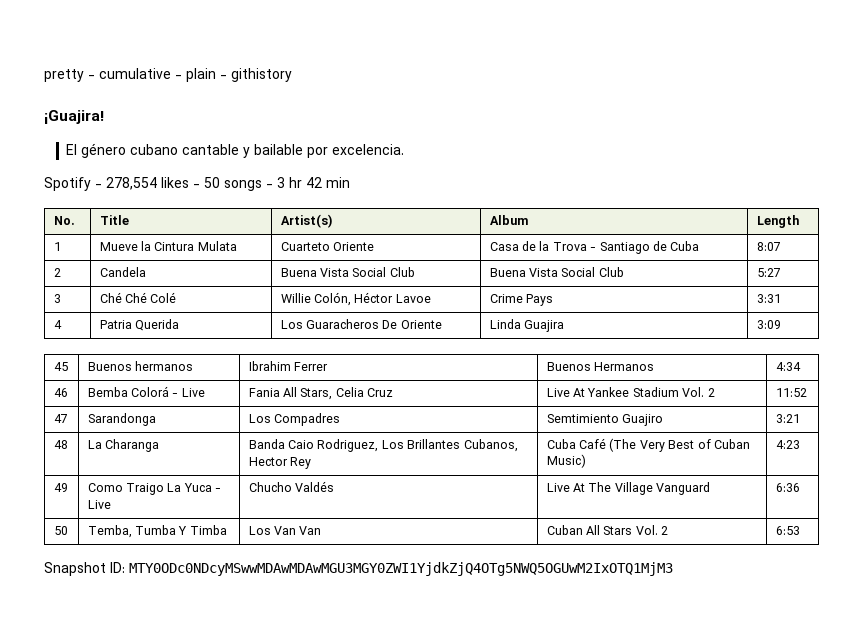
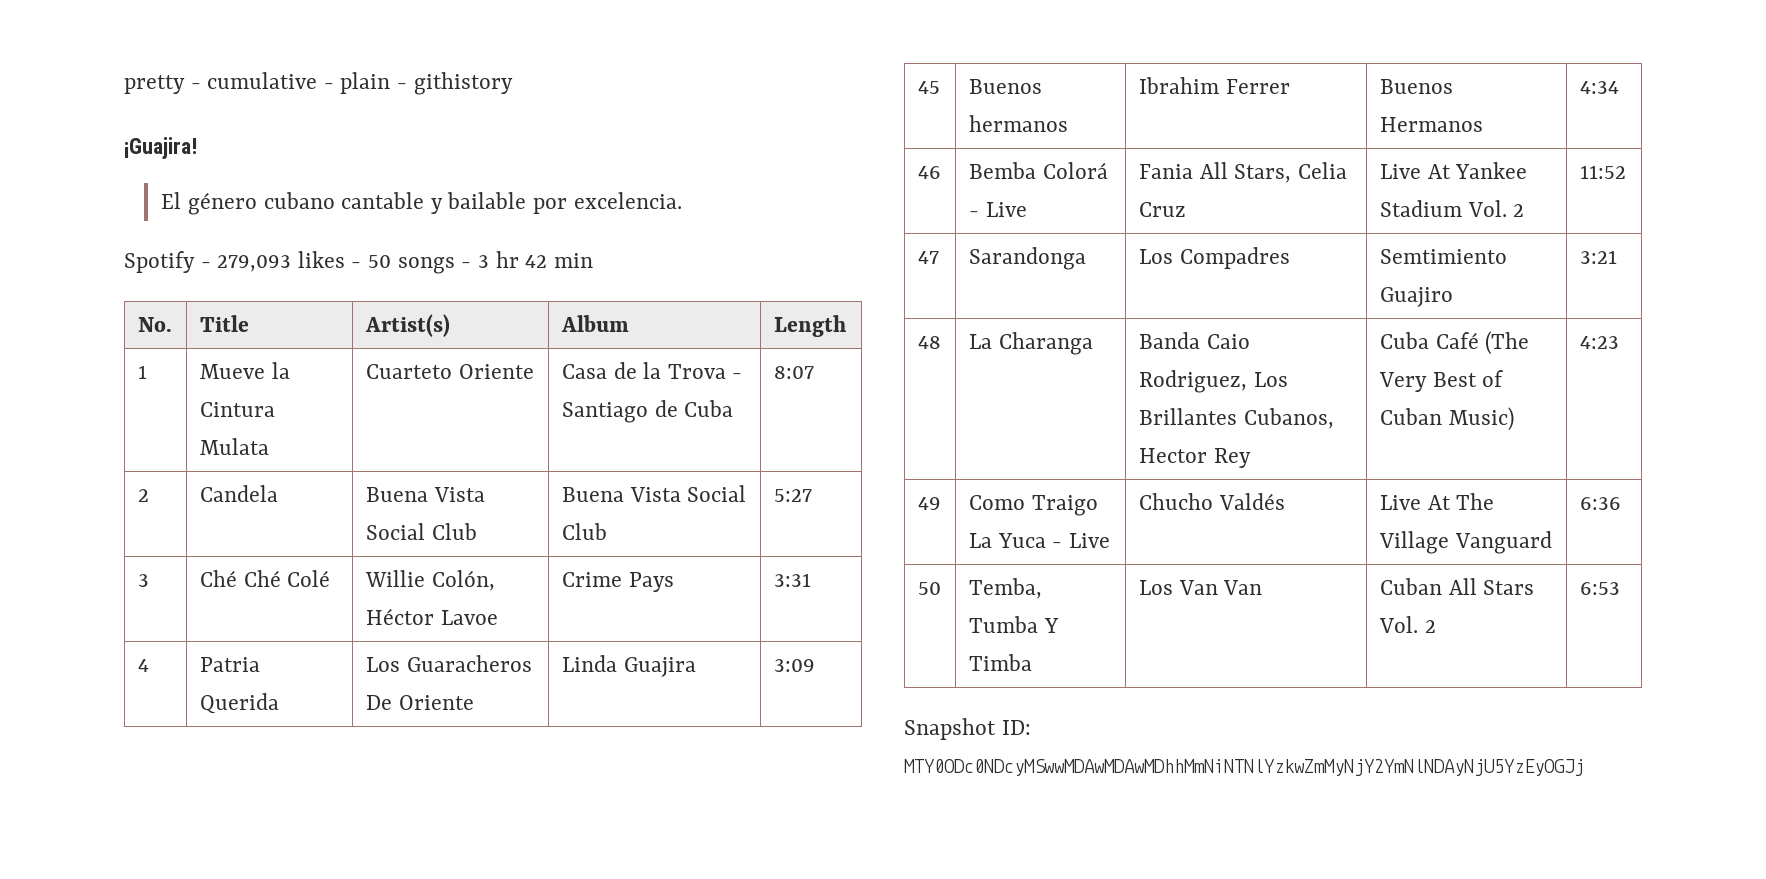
- Spotify - 278,554 likes - 50 songs - 3 hr 42 min
+ Spotify - 279,093 likes - 50 songs - 3 hr 42 min
- Snapshot ID: MTY0ODc0NDcyMSwwMDAwMDAwMGU3MGY0ZWI1YjdkZjQ4OTg5NWQ5OGUwM2IxOTQ1MjM3
+ Snapshot ID: MTY0ODc0NDcyMSwwMDAwMDAwMDhhMmNiNTNlYzkwZmMyNjY2YmNlNDAyNjU5YzEyOGJj

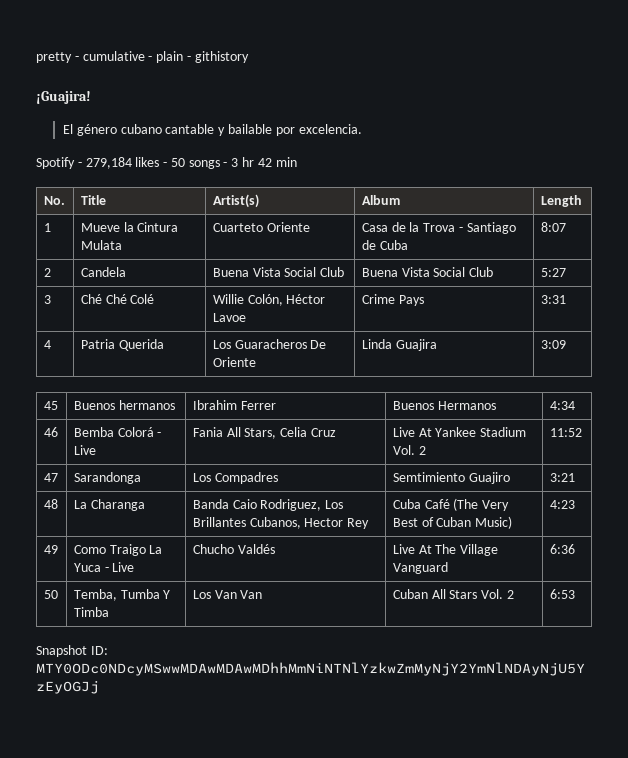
- Spotify - 279,093 likes - 50 songs - 3 hr 42 min
+ Spotify - 279,184 likes - 50 songs - 3 hr 42 min

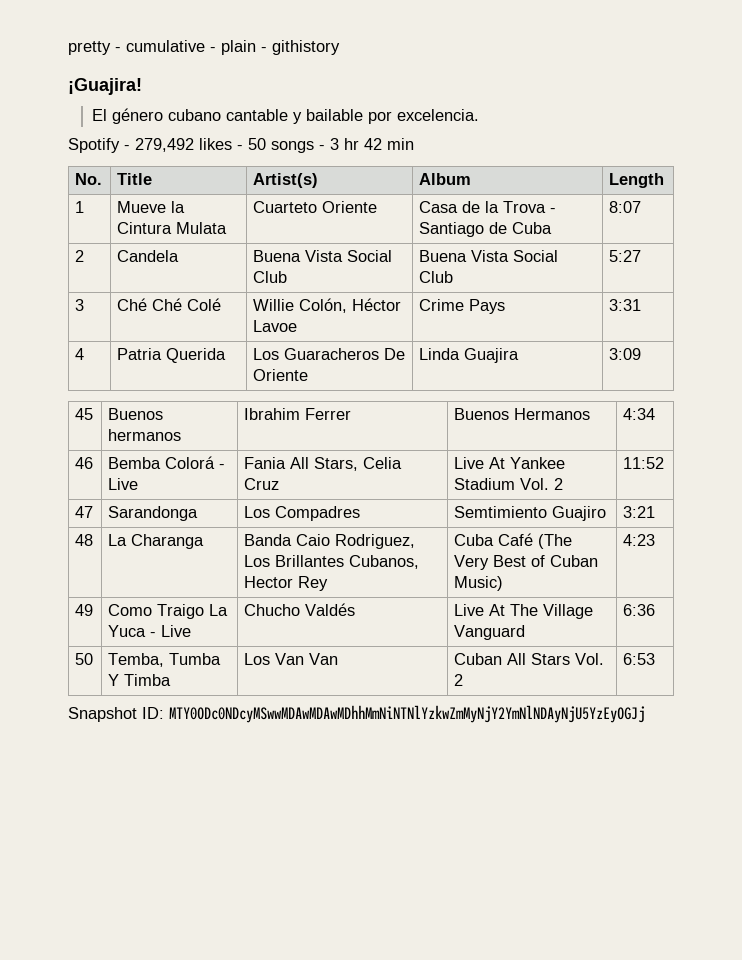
- Spotify - 279,184 likes - 50 songs - 3 hr 42 min
+ Spotify - 279,492 likes - 50 songs - 3 hr 42 min

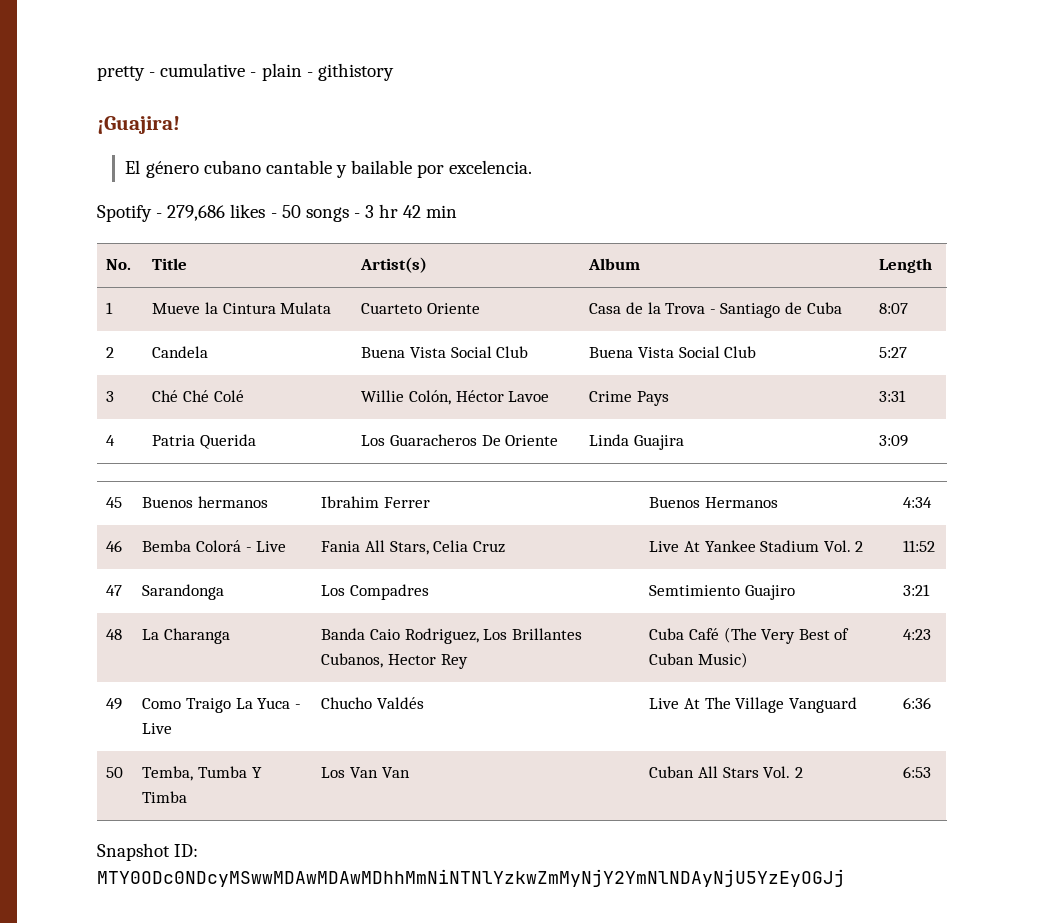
- Spotify - 279,492 likes - 50 songs - 3 hr 42 min
+ Spotify - 279,686 likes - 50 songs - 3 hr 42 min

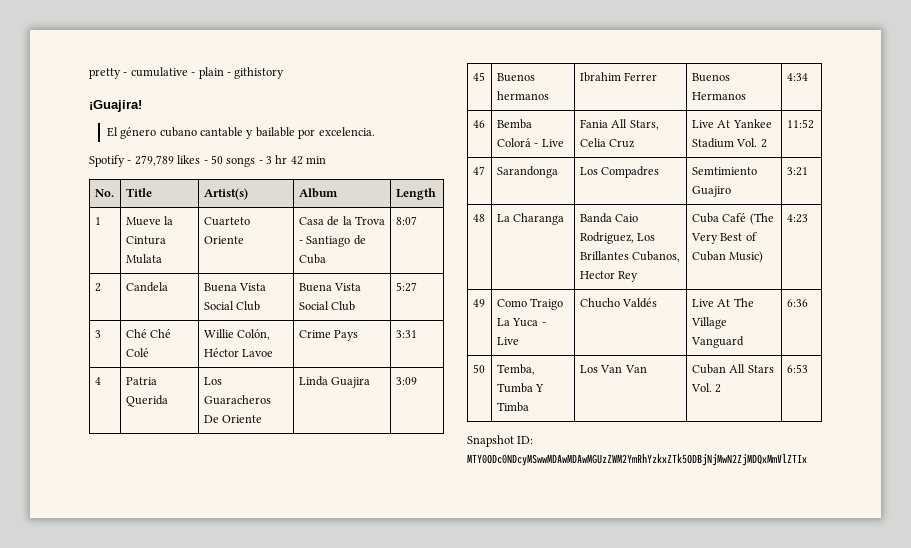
- Spotify - 279,686 likes - 50 songs - 3 hr 42 min
+ Spotify - 279,789 likes - 50 songs - 3 hr 42 min
- Snapshot ID: MTY0ODc0NDcyMSwwMDAwMDAwMDhhMmNiNTNlYzkwZmMyNjY2YmNlNDAyNjU5YzEyOGJj
+ Snapshot ID: MTY0ODc0NDcyMSwwMDAwMDAwMGUzZWM2YmRhYzkxZTk5ODBjNjMwN2ZjMDQxMmVlZTIx

